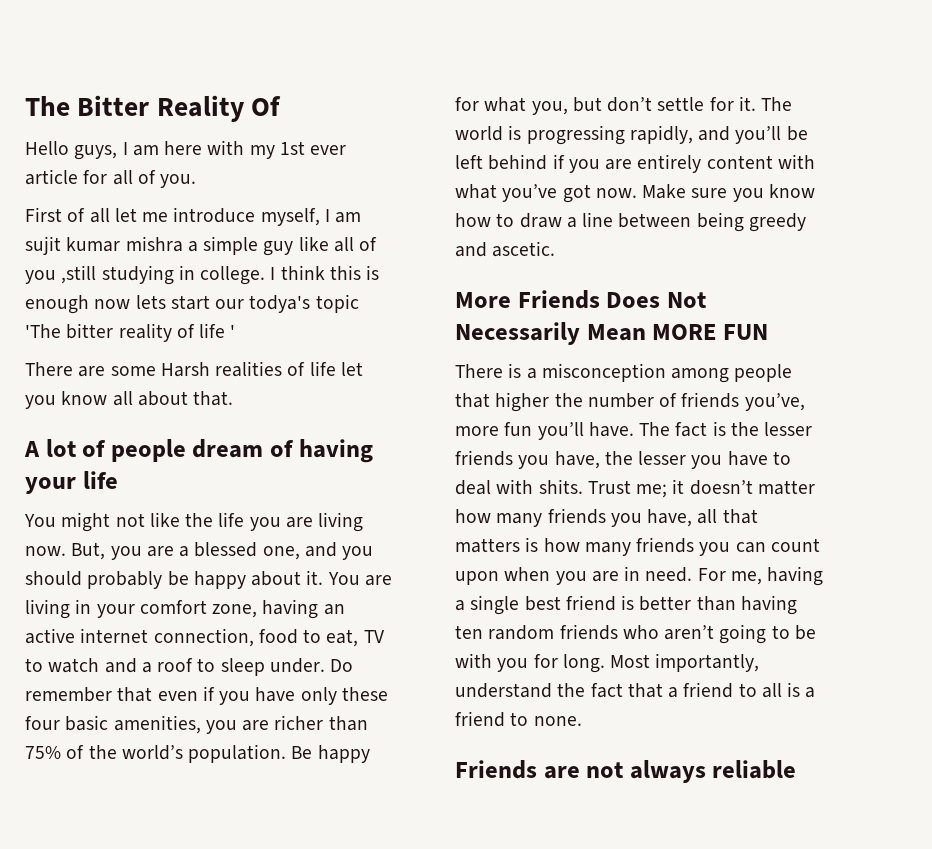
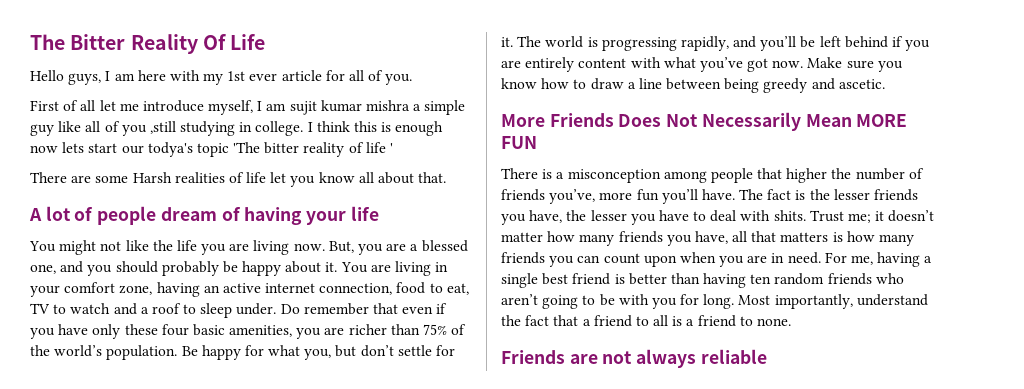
- The Bitter Reality Of
+ The Bitter Reality Of Life

